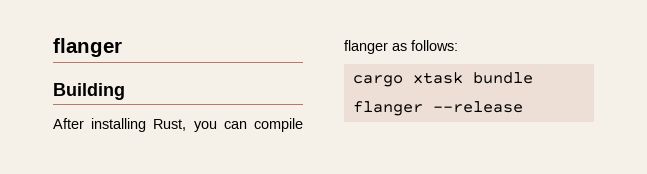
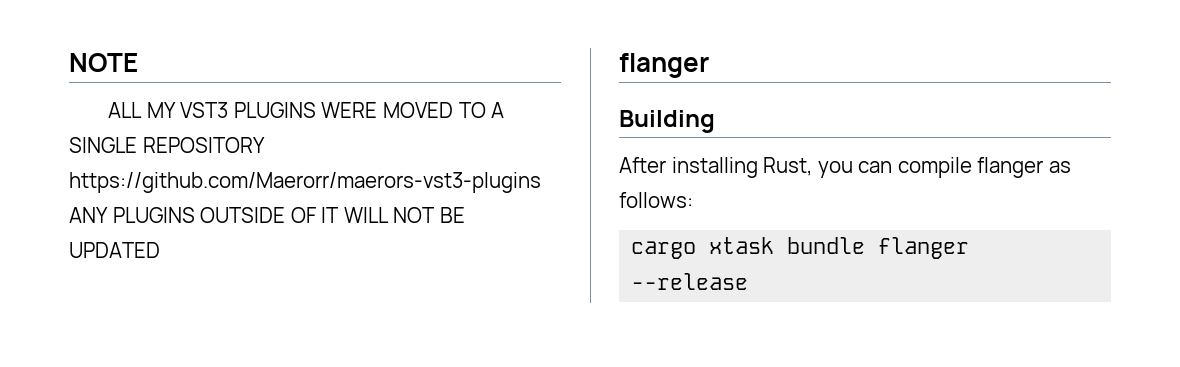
+ NOTE
+ ALL MY VST3 PLUGINS WERE MOVED TO A SINGLE REPOSITORY https://github.com/Maerorr/maerors-vst3-plugins ANY PLUGINS OUTSIDE OF IT WILL NOT BE UPDATED

